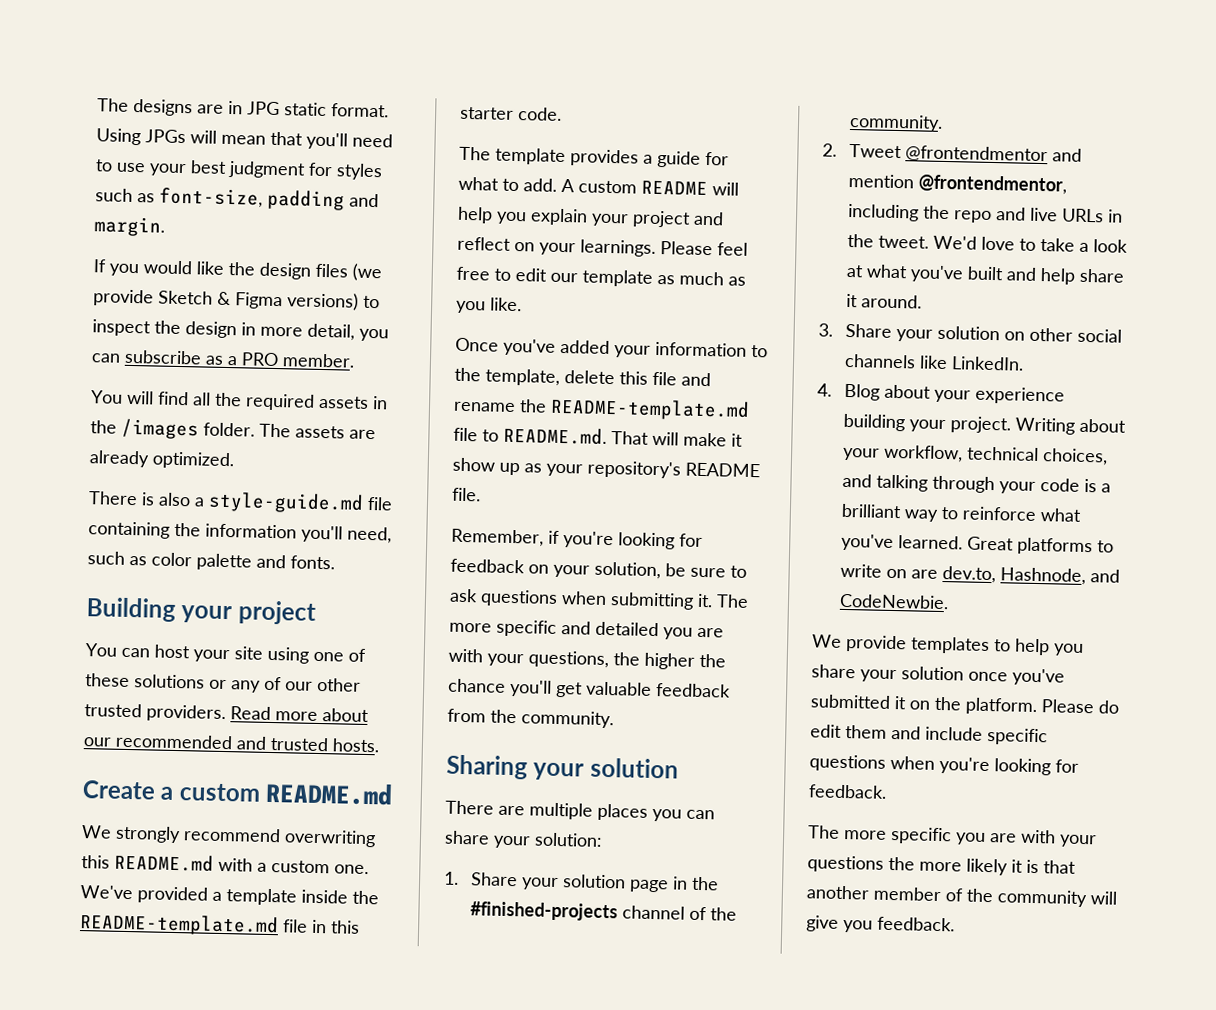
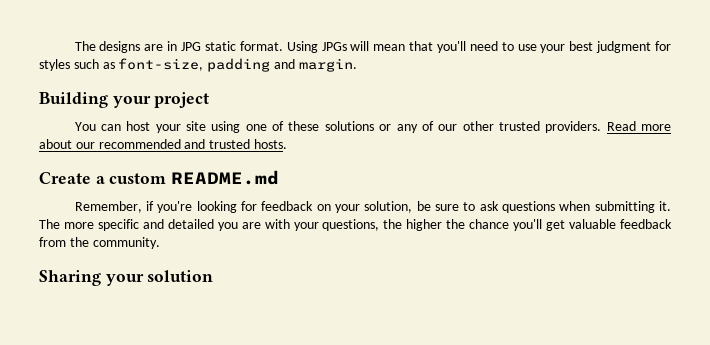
- If you would like the design files (we provide Sketch & Figma versions) to inspect the design in more detail, you can subscribe as a PRO member.
- You will find all the required assets in the /images folder. The assets are already optimized.
- There is also a style-guide.md file containing the information you'll need, such as color palette and fonts.
- We strongly recommend overwriting this README.md with a custom one. We've provided a template inside the README-template.md file in this starter code.
- The template provides a guide for what to add. A custom README will help you explain your project and reflect on your learnings. Please feel free to edit our template as much as you like.
- Once you've added your information to the template, delete this file and rename the README-template.md file to README.md. That will make it show up as your repository's README file.
- There are multiple places you can share your solution:
- 1. Share your solution page in the #finished-projects channel of the community.
- 2. Tweet @frontendmentor and mention @frontendmentor, including the repo and live URLs in the tweet. We'd love to take a look at what you've built and help share it around.
- 3. Share your solution on other social channels like LinkedIn.
- 4. Blog about your experience building your project. Writing about your workflow, technical choices, and talking through your code is a brilliant way to reinforce what you've learned. Great platforms to write on are dev.to, Hashnode, and CodeNewbie.
- We provide templates to help you share your solution once you've submitted it on the platform. Please do edit them and include specific questions when you're looking for feedback.
- The more specific you are with your questions the more likely it is that another member of the community will give you feedback.

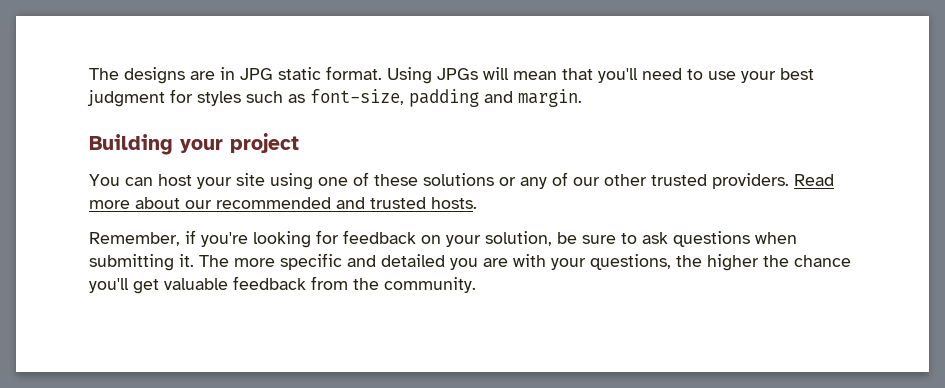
- Create a custom README.md
- Sharing your solution

